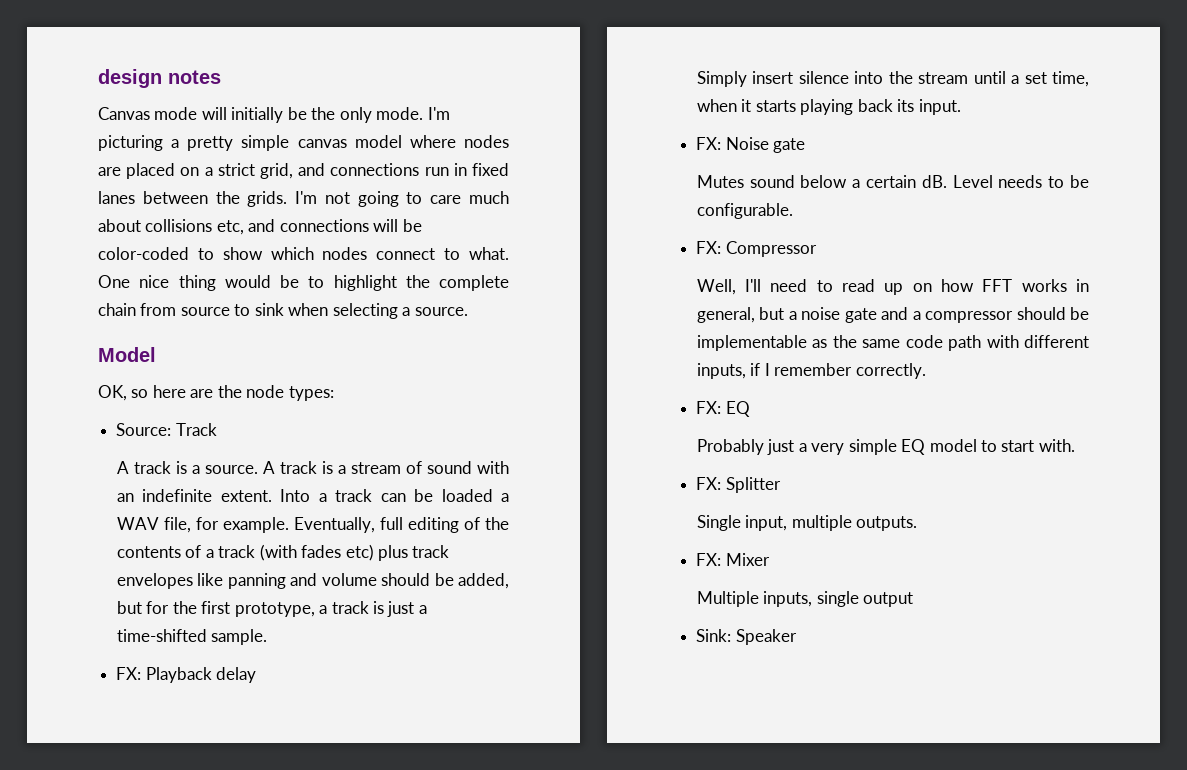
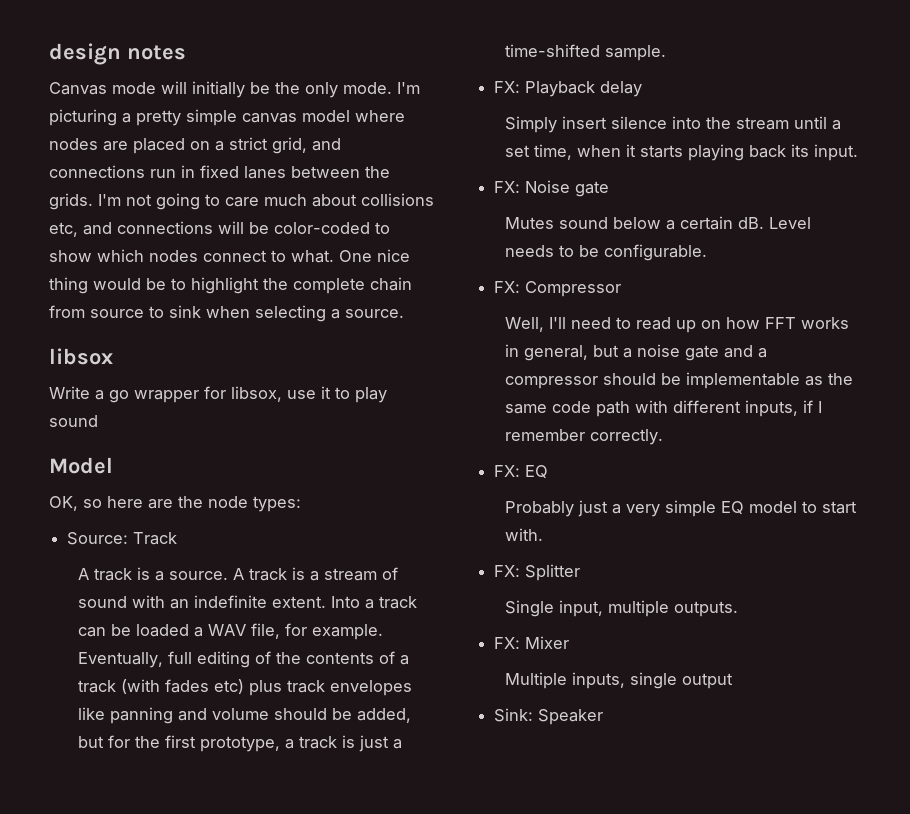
+ libsox
+ Write a go wrapper for libsox, use it to play sound

